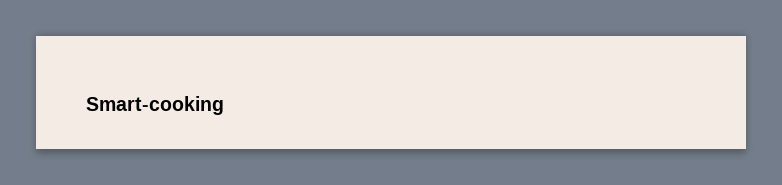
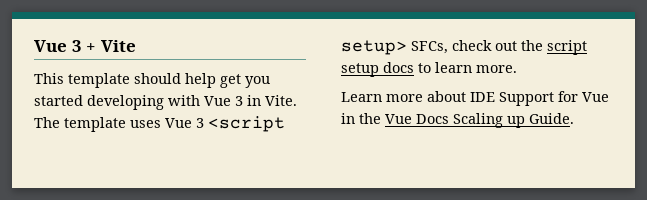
- Smart-cooking
+ Vue 3 + Vite
+ This template should help get you started developing with Vue 3 in Vite. The template uses Vue 3 <script setup> SFCs, check out the script setup docs to learn more.
+ Learn more about IDE Support for Vue in the Vue Docs Scaling up Guide.

